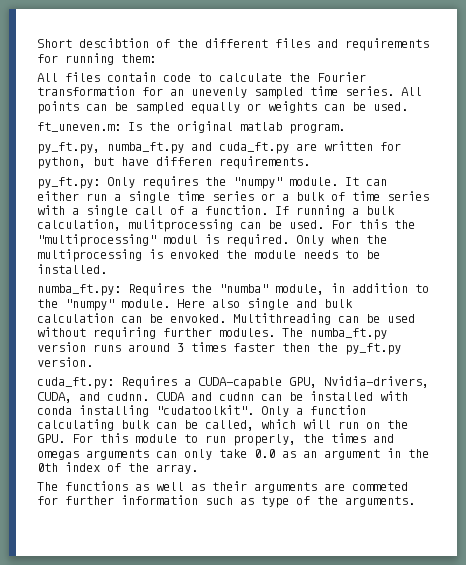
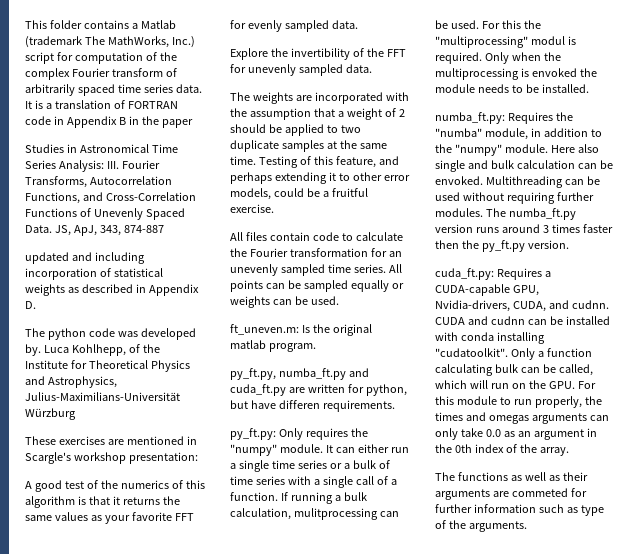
- Short descibtion of the different files and requirements for running them:
+ This folder contains a Matlab (trademark The MathWorks, Inc.) script for computation of the complex Fourier transform of arbitrarily spaced time series data. It is a translation of FORTRAN code in Appendix B in the paper
+ Studies in Astronomical Time Series Analysis: III. Fourier Transforms, Autocorrelation Functions, and Cross-Correlation Functions of Unevenly Spaced Data. JS, ApJ, 343, 874-887
+ updated and including incorporation of statistical weights as described in Appendix D.
+ The python code was developed by. Luca Kohlhepp, of the Institute for Theoretical Physics and Astrophysics, Julius-Maximilians-Universität Würzburg
+ These exercises are mentioned in Scargle's workshop presentation:
+ A good test of the numerics of this algorithm is that it returns the same values as your favorite FFT for evenly sampled data.
+ Explore the invertibility of the FFT for unevenly sampled data.
+ The weights are incorporated with the assumption that a weight of 2 should be applied to two duplicate samples at the same time. Testing of this feature, and perhaps extending it to other error models, could be a fruitful exercise.

